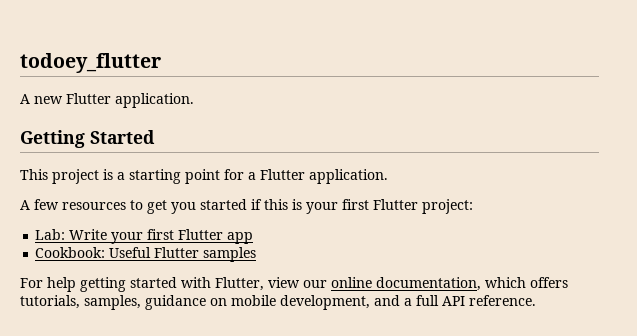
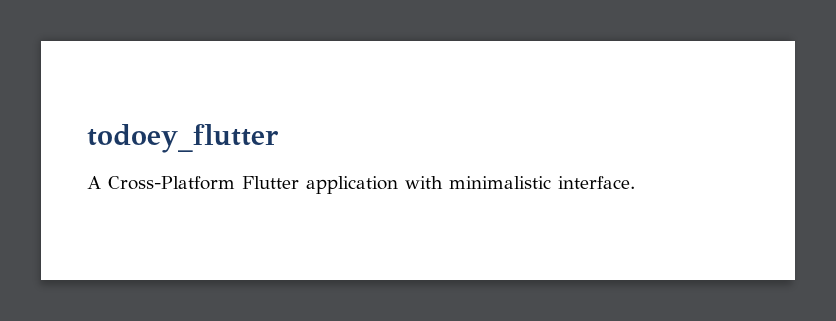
- A new Flutter application.
- Getting Started
- This project is a starting point for a Flutter application.
- A few resources to get you started if this is your first Flutter project:
- Lab: Write your first Flutter app
- Cookbook: Useful Flutter samples
- For help getting started with Flutter, view our online documentation, which offers tutorials, samples, guidance on mobile development, and a full API reference.
+ A Cross-Platform Flutter application with minimalistic interface.

